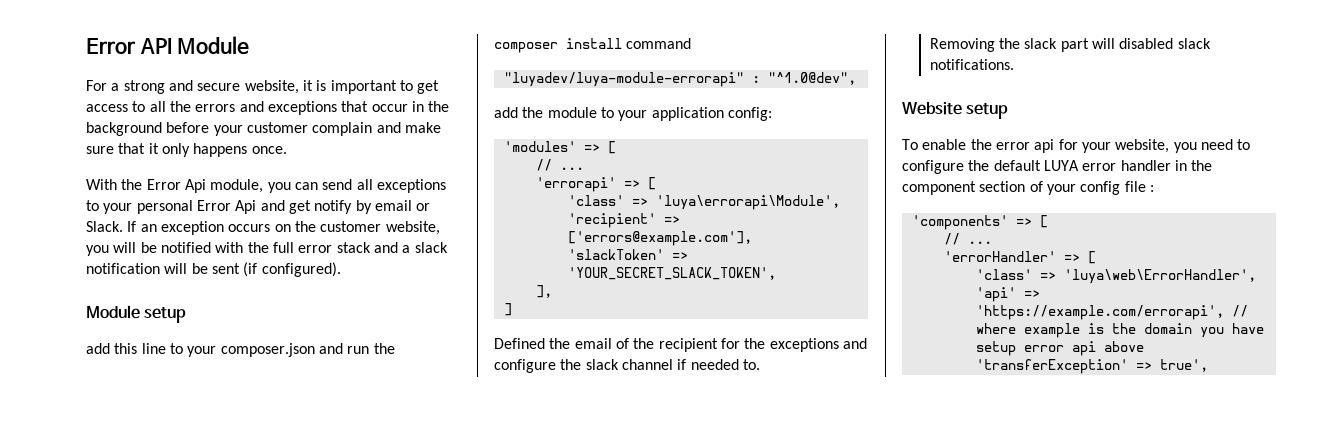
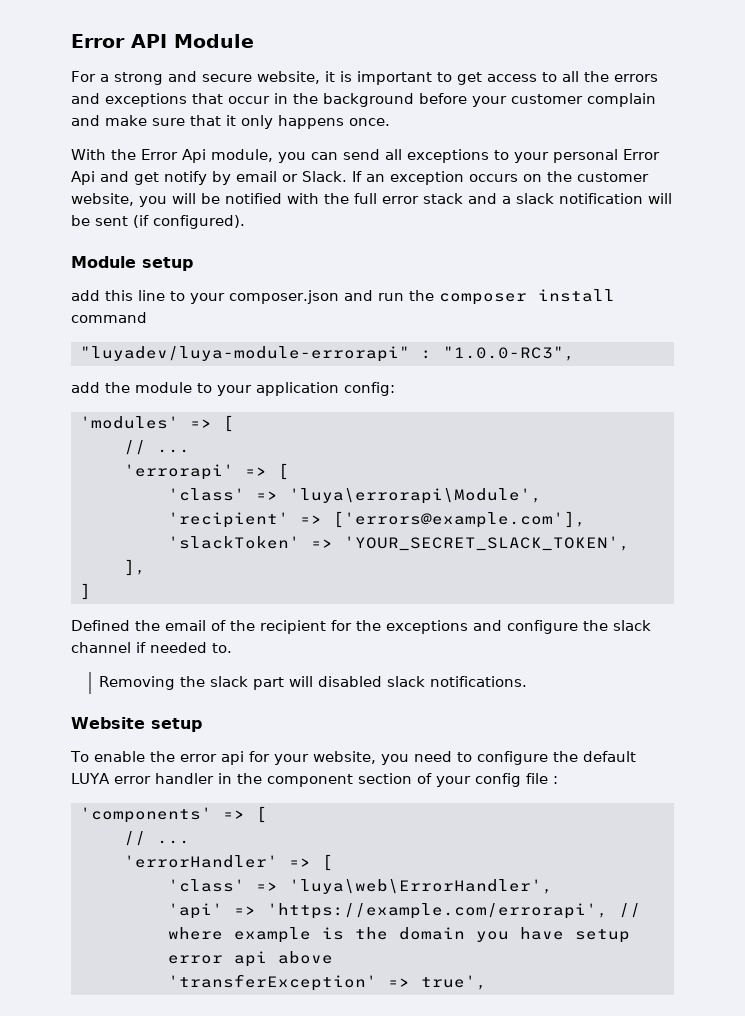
- "luyadev/luya-module-errorapi" : "^1.0@dev",
+ "luyadev/luya-module-errorapi" : "1.0.0-RC3",

